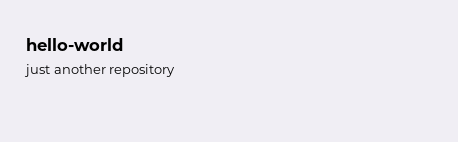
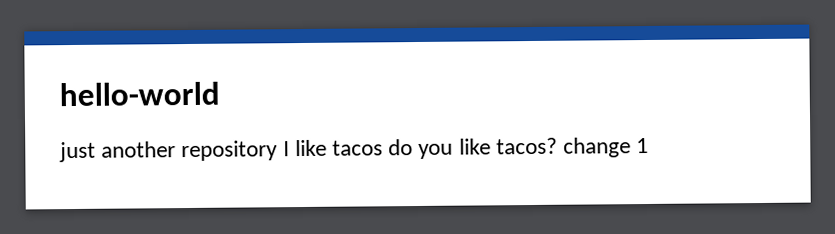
- just another repository
+ just another repository I like tacos do you like tacos? change 1

